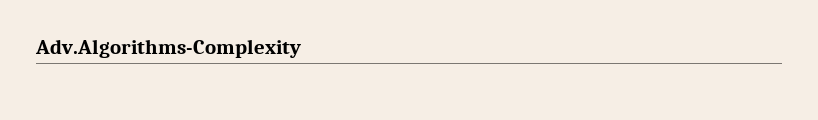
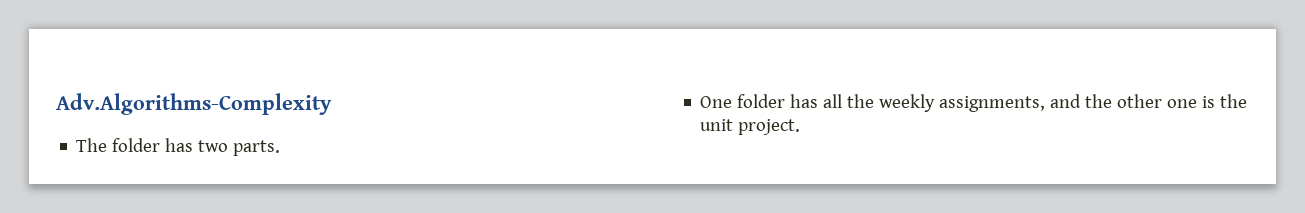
+ The folder has two parts.
+ One folder has all the weekly assignments, and the other one is the unit project.

